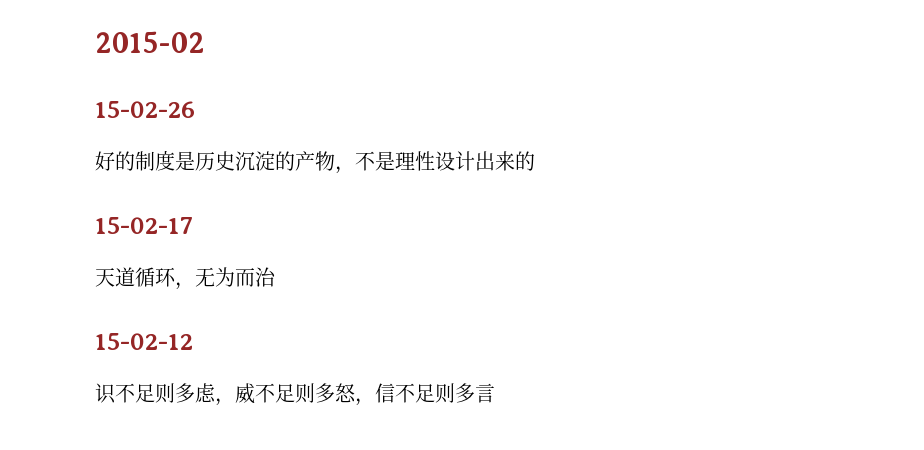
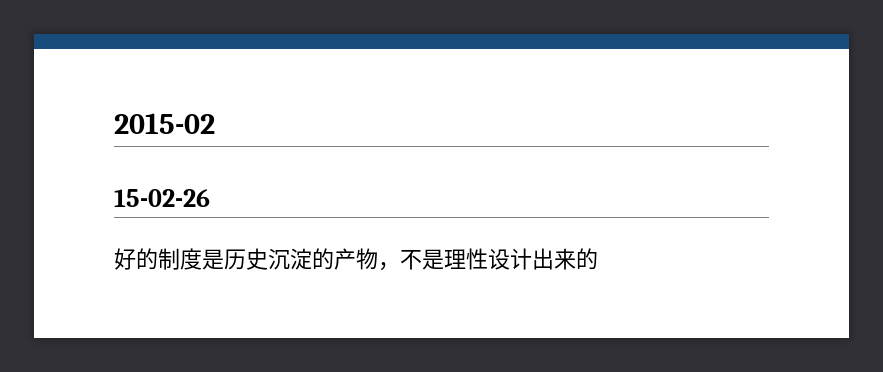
- 15-02-17
- 天道循环，无为而治
- 15-02-12
- 识不足则多虑，威不足则多怒，信不足则多言

